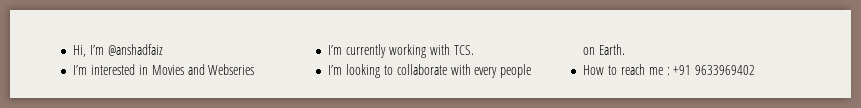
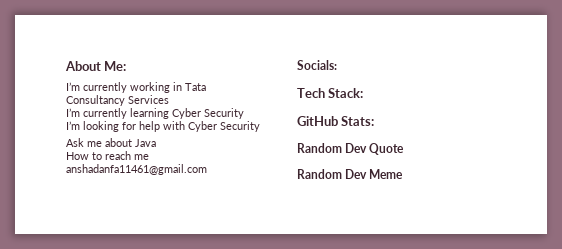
- Hi, I’m @anshadfaiz
- I’m interested in Movies and Webseries
- I’m currently working with TCS.
- I’m looking to collaborate with every people on Earth.
- How to reach me : +91 9633969402
+ About Me:
+ I’m currently working in Tata Consultancy Services
+ I’m currently learning Cyber Security
+ I’m looking for help with Cyber Security
+ Ask me about Java
+ How to reach me anshadanfa11461@gmail.com
+ Socials:
+ Tech Stack:
+ GitHub Stats:
+ Random Dev Quote
+ Random Dev Meme

